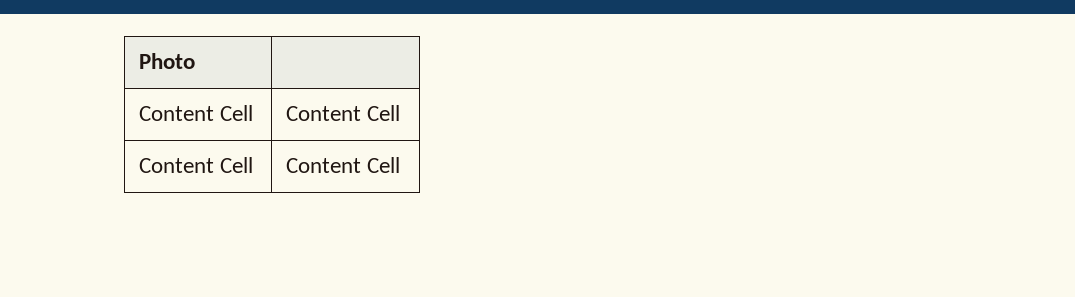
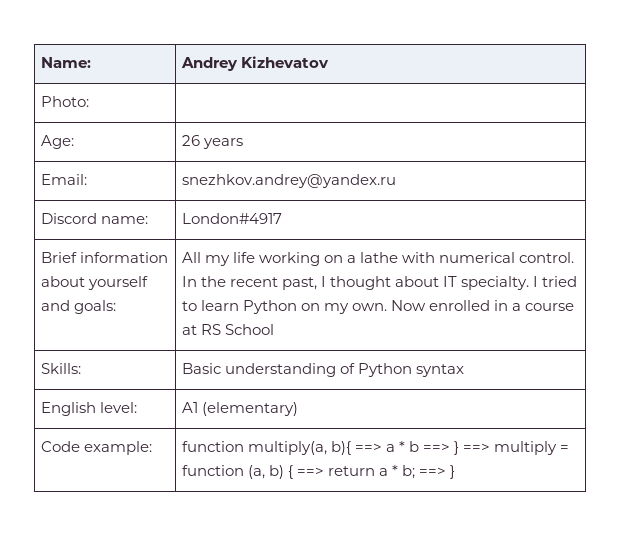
- Photo |
- Content Cell | Content Cell
- Content Cell | Content Cell
+ Name: | Andrey Kizhevatov
+ Photo: |
+ Age: | 26 years
+ Email: | snezhkov.andrey@yandex.ru
+ Discord name: | London#4917
+ Brief information about yourself and goals: | All my life working on a lathe with numerical control. In the recent past, I thought about IT specialty. I tried to learn Python on my own. Now enrolled in a course at RS School
+ Skills: | Basic understanding of Python syntax
+ English level: | A1 (elementary)
+ Code example: | function multiply(a, b){ ==> a * b ==> } ==> multiply = function (a, b) { ==> return a * b; ==> }

